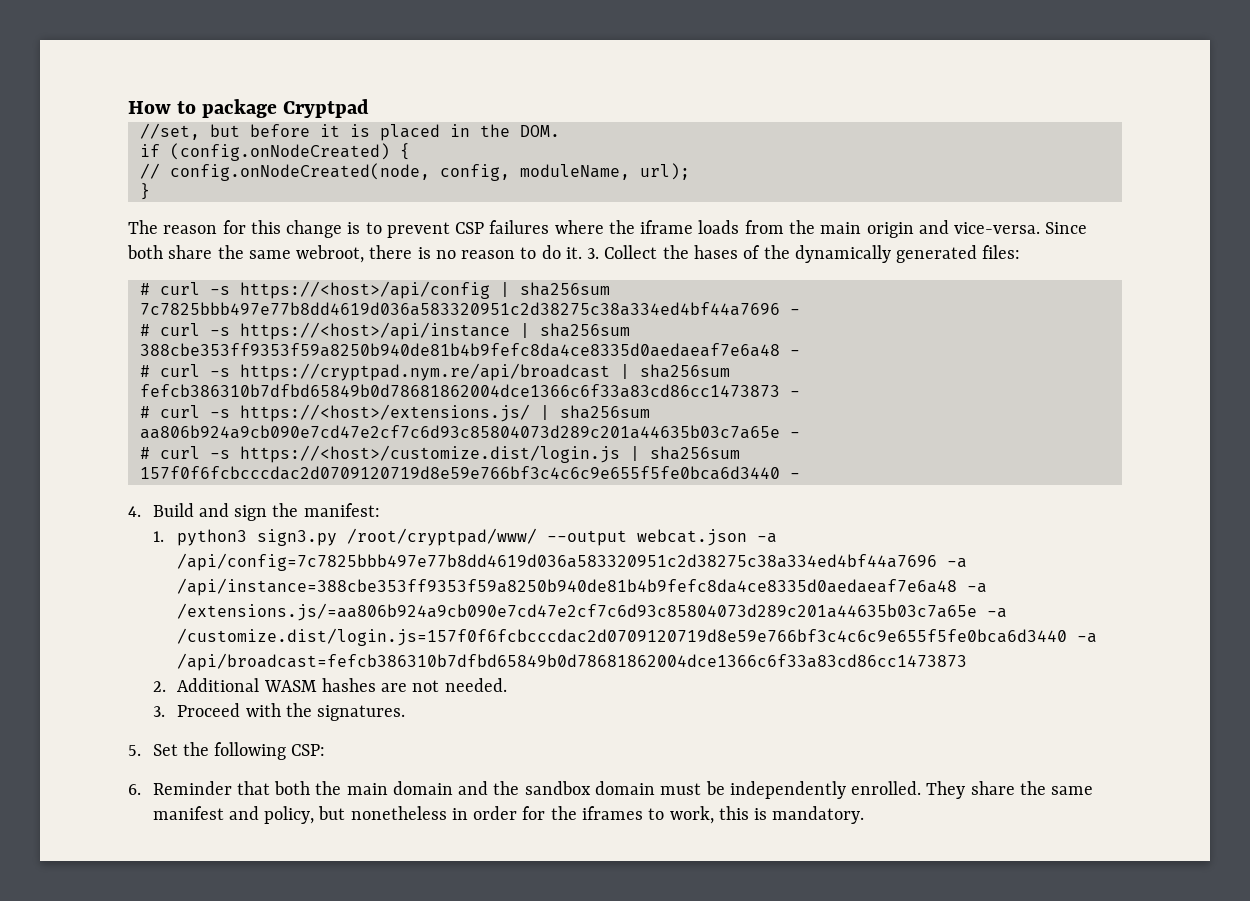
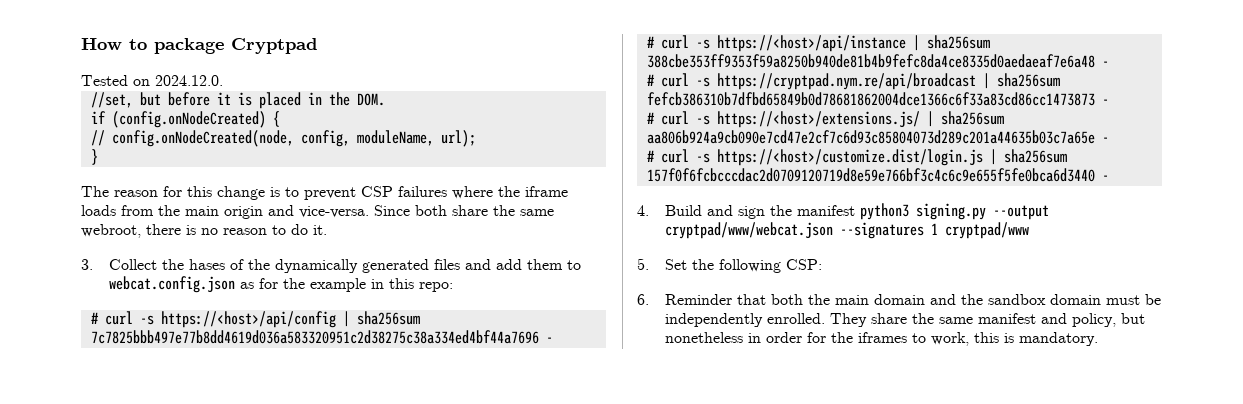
+ Tested on 2024.12.0.
- Since both share the same webroot, there is no reason to do it. 3. Collect the hases of the dynamically generated files:
+ Since both share the same webroot, there is no reason to do it.
+ 3. Collect the hases of the dynamically generated files and add them to webcat.config.json as for the example in this repo:
- 4. Build and sign the manifest:
- 1. python3 sign3.py /root/cryptpad/www/ --output webcat.json -a /api/config=7c7825bbb497e77b8dd4619d036a583320951c2d38275c38a334ed4bf44a7696 -a /api/instance=388cbe353ff9353f59a8250b940de81b4b9fefc8da4ce8335d0aedaeaf7e6a48 -a /extensions.js/=aa806b924a9cb090e7cd47e2cf7c6d93c85804073d289c201a44635b03c7a65e -a /customize.dist/login.js=157f0f6fcbcccdac2d0709120719d8e59e766bf3c4c6c9e655f5fe0bca6d3440 -a /api/broadcast=fefcb386310b7dfbd65849b0d78681862004dce1366c6f33a83cd86cc1473873
- 2. Additional WASM hashes are not needed.
- 3. Proceed with the signatures.
+ 4. Build and sign the manifest python3 signing.py --output cryptpad/www/webcat.json --signatures 1 cryptpad/www

